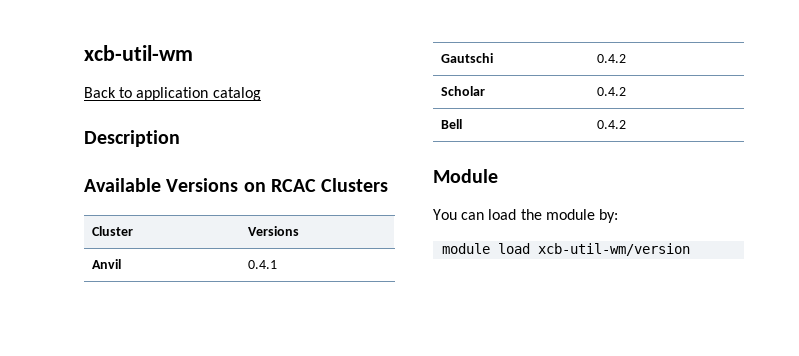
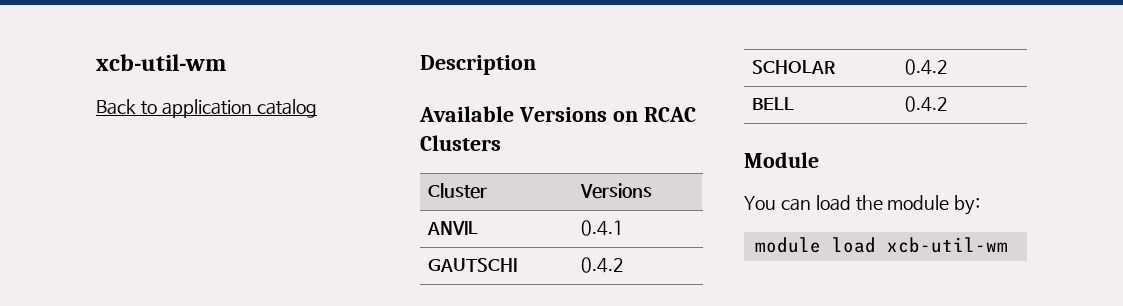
- Anvil | 0.4.1
+ ANVIL | 0.4.1
- Gautschi | 0.4.2
- Scholar | 0.4.2
- Bell | 0.4.2
+ GAUTSCHI | 0.4.2
+ SCHOLAR | 0.4.2
+ BELL | 0.4.2
- module load xcb-util-wm/version
+ module load xcb-util-wm

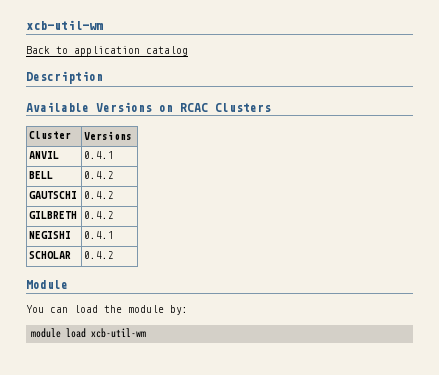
+ BELL | 0.4.2
+ GILBRETH | 0.4.2
+ NEGISHI | 0.4.1
  SCHOLAR | 0.4.2
- BELL | 0.4.2

